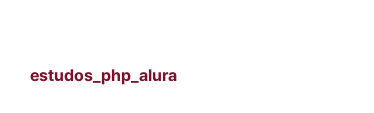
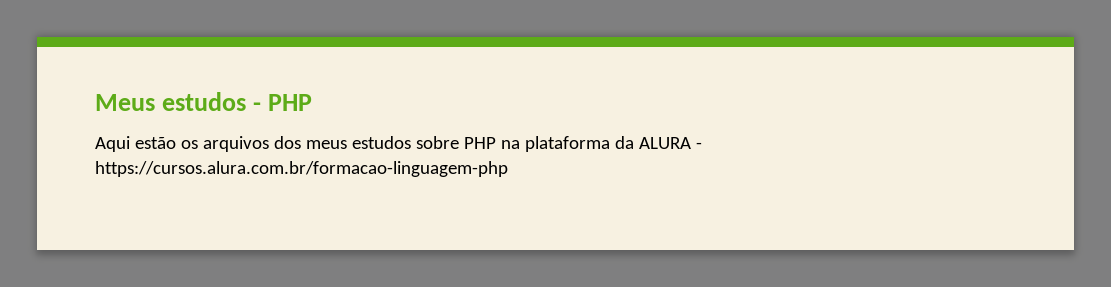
- estudos_php_alura
+ Meus estudos - PHP
+ Aqui estão os arquivos dos meus estudos sobre PHP na plataforma da ALURA - https://cursos.alura.com.br/formacao-linguagem-php

